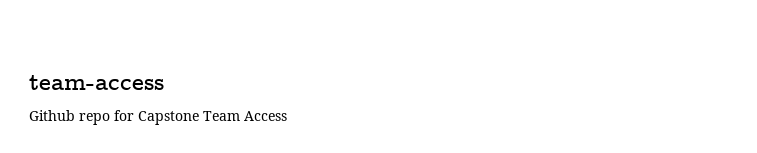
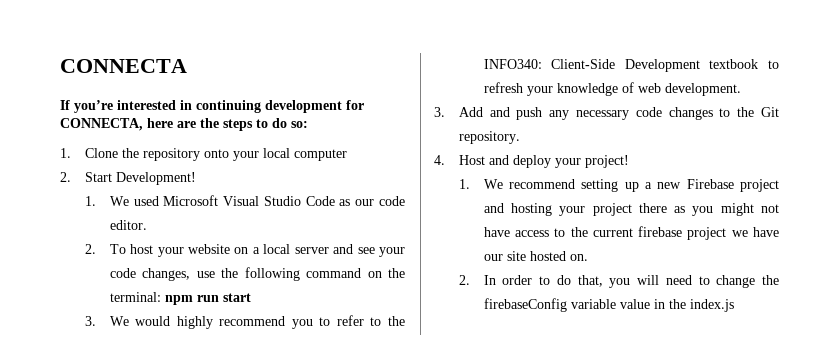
- team-access
- Github repo for Capstone Team Access
+ CONNECTA
+ If you’re interested in continuing development for CONNECTA, here are the steps to do so:
+ 1. Clone the repository onto your local computer
+ 2. Start Development!
+ 1. We used Microsoft Visual Studio Code as our code editor.
+ 2. To host your website on a local server and see your code changes, use the following command on the terminal: npm run start
+ 3. We would highly recommend you to refer to the INFO340: Client-Side Development textbook to refresh your knowledge of web development.
+ 3. Add and push any necessary code changes to the Git repository.
+ 4. Host and deploy your project!
+ 1. We recommend setting up a new Firebase project and hosting your project there as you might not have access to the current firebase project we have our site hosted on.
+ 2. In order to do that, you will need to change the firebaseConfig variable value in the index.js

